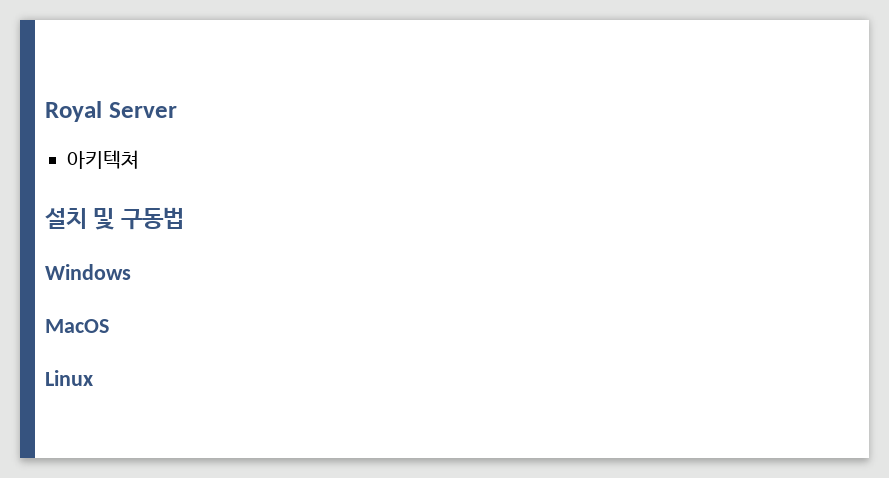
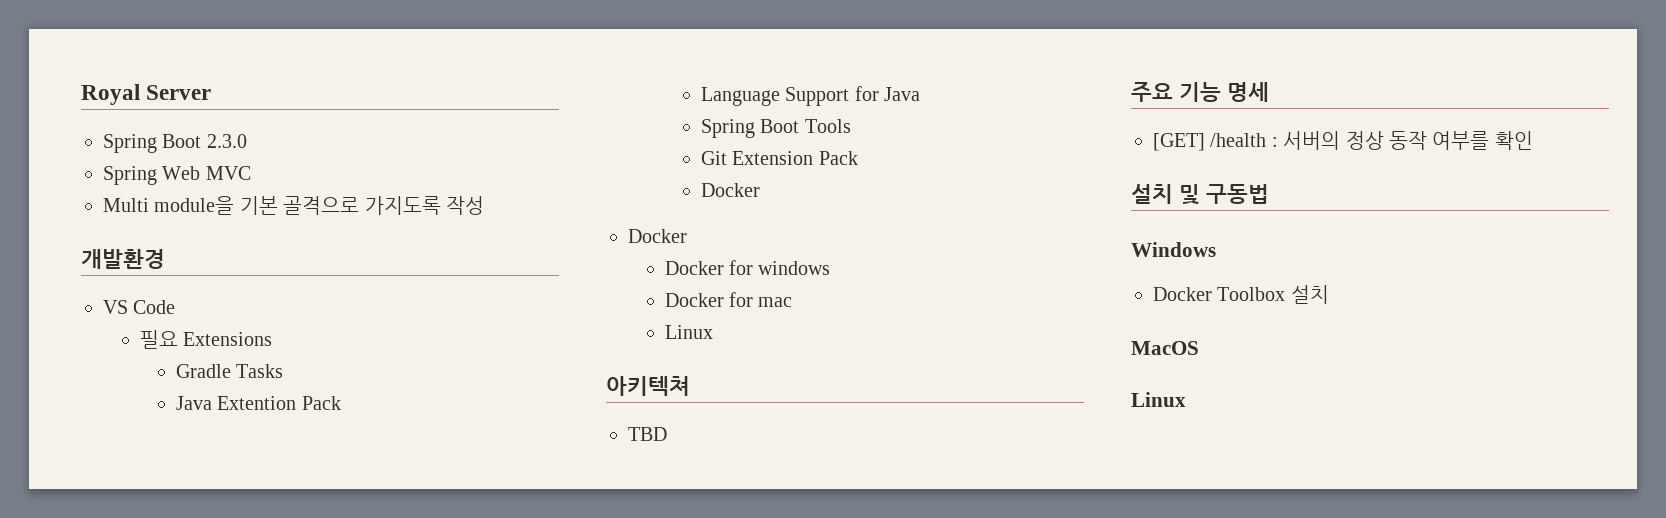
+ Spring Boot 2.3.0
+ Spring Web MVC
+ Multi module을 기본 골격으로 가지도록 작성
+ 개발환경
+ VS Code
+ 필요 Extensions
+ Gradle Tasks
+ Java Extention Pack
+ Language Support for Java
+ Spring Boot Tools
+ Git Extension Pack
+ Docker
+ Docker
+ Docker for windows
+ Docker for mac
+ Linux
  아키텍쳐
+ TBD
+ 주요 기능 명세
+ [GET] /health : 서버의 정상 동작 여부를 확인
+ Docker Toolbox 설치

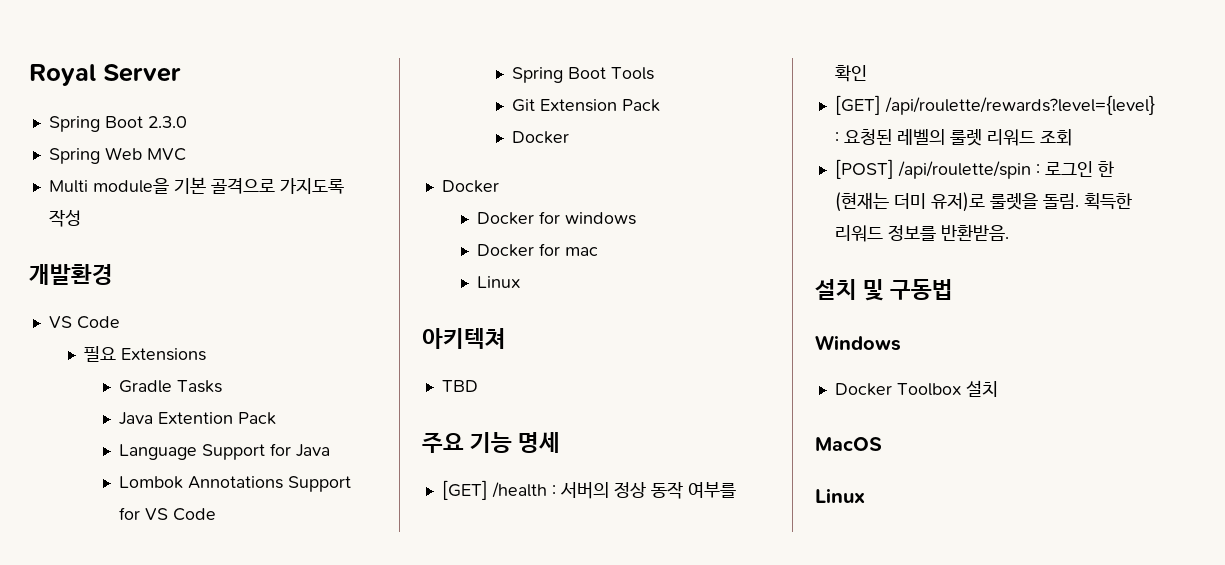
+ Lombok Annotations Support for VS Code
+ [GET] /api/roulette/rewards?level={level} : 요청된 레벨의 룰렛 리워드 조회
+ [POST] /api/roulette/spin : 로그인 한 (현재는 더미 유저)로 룰렛을 돌림. 획득한 리워드 정보를 반환받음.

